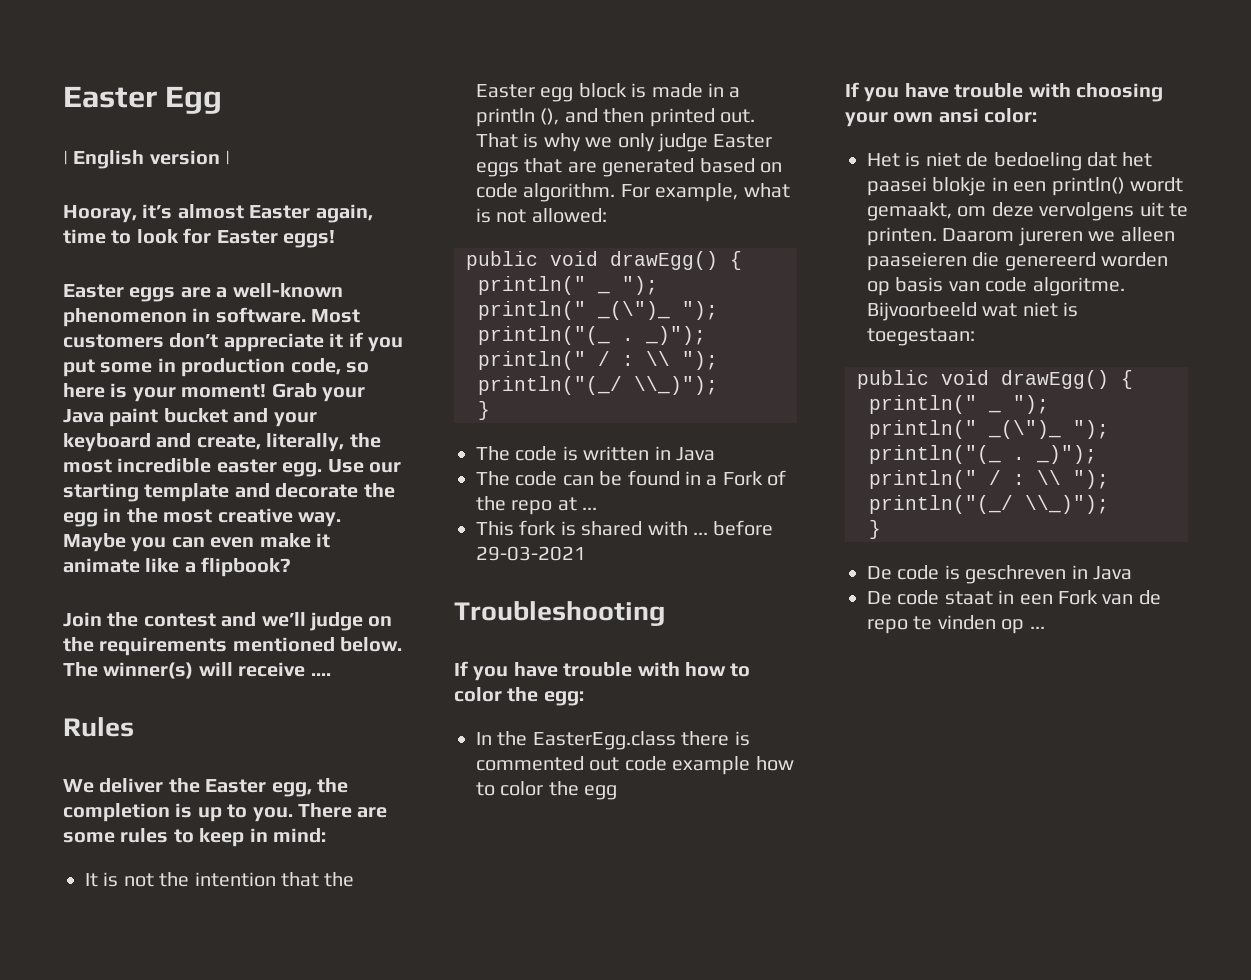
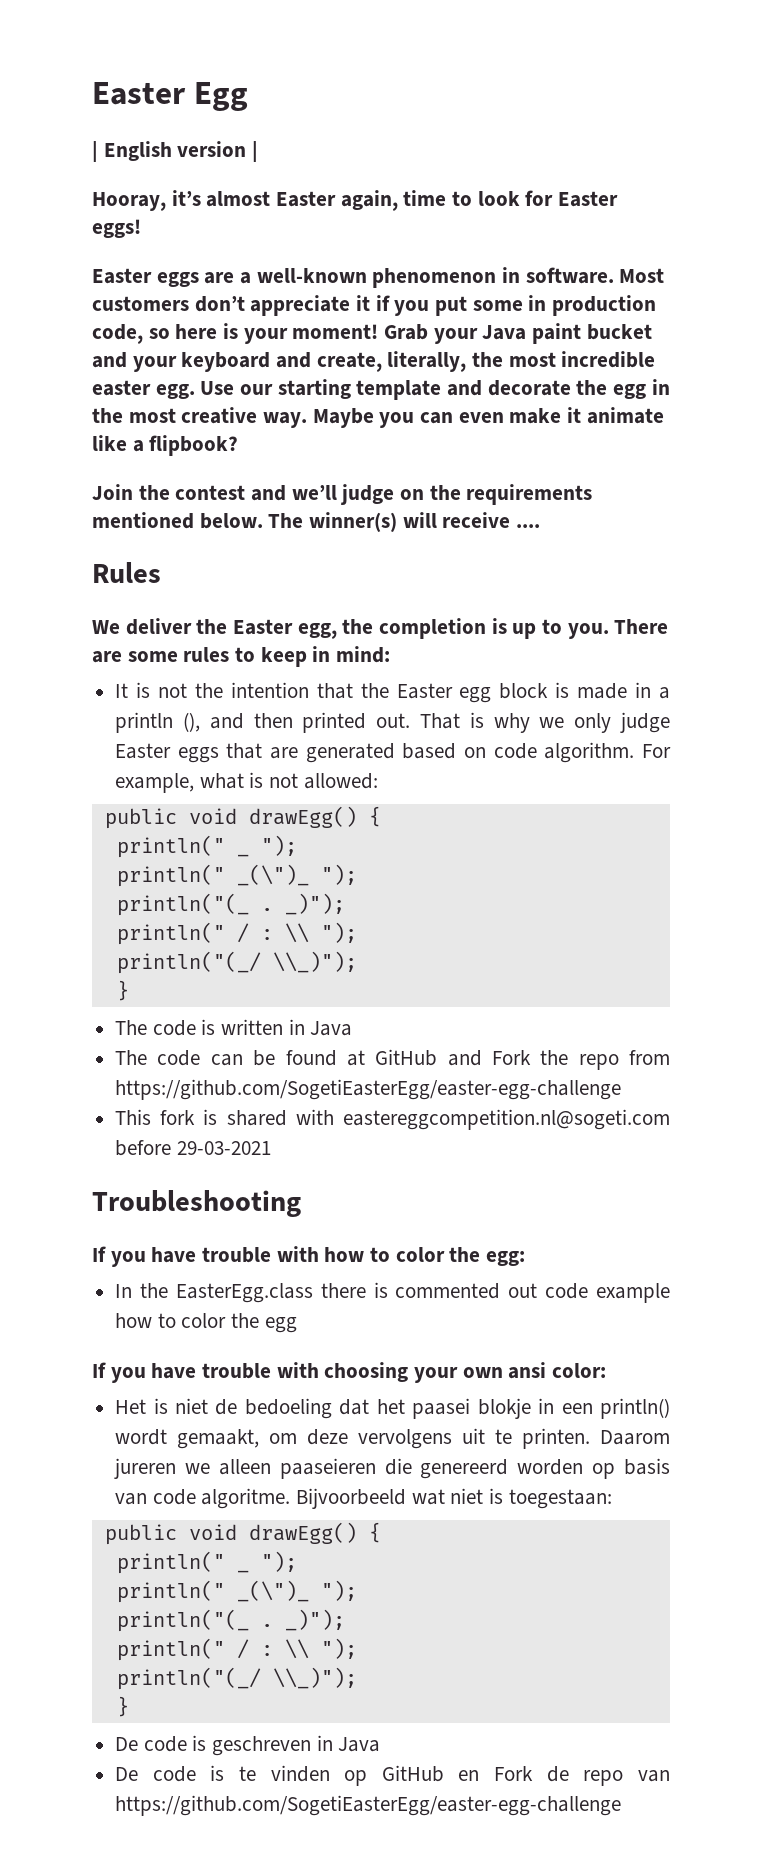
- The code can be found in a Fork of the repo at ...
+ The code can be found at GitHub and Fork the repo from https://github.com/SogetiEasterEgg/easter-egg-challenge
- This fork is shared with ... before 29-03-2021
+ This fork is shared with eastereggcompetition.nl@sogeti.com before 29-03-2021
- De code staat in een Fork van de repo te vinden op ...
+ De code is te vinden op GitHub en Fork de repo van https://github.com/SogetiEasterEgg/easter-egg-challenge

